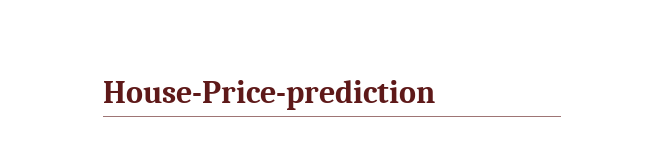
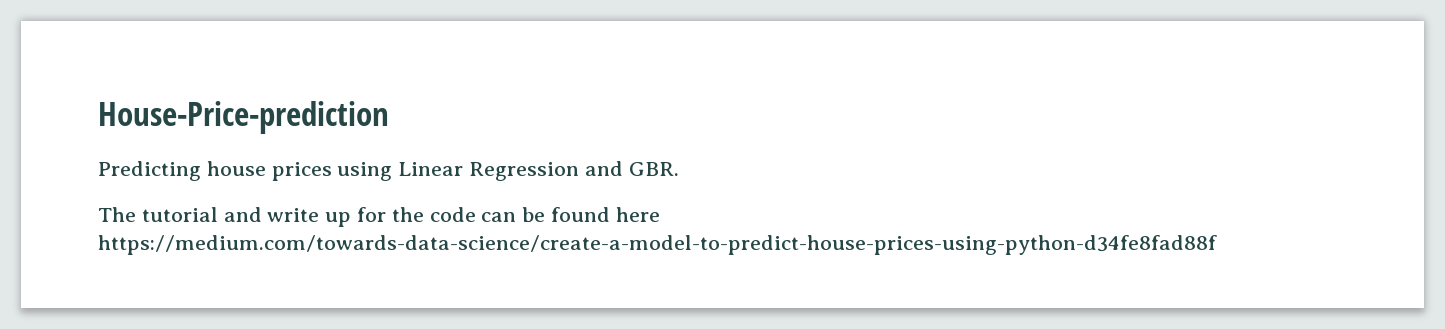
+ Predicting house prices using Linear Regression and GBR.
+ The tutorial and write up for the code can be found here https://medium.com/towards-data-science/create-a-model-to-predict-house-prices-using-python-d34fe8fad88f

